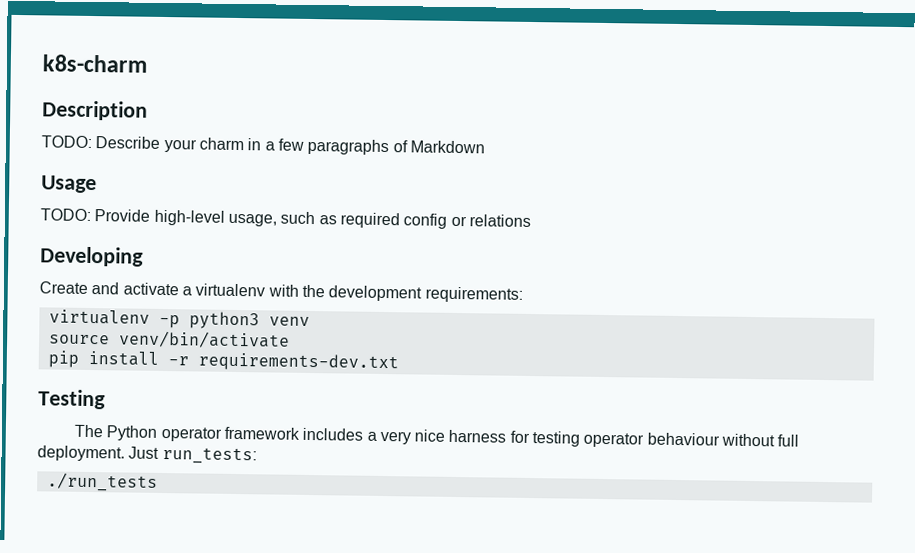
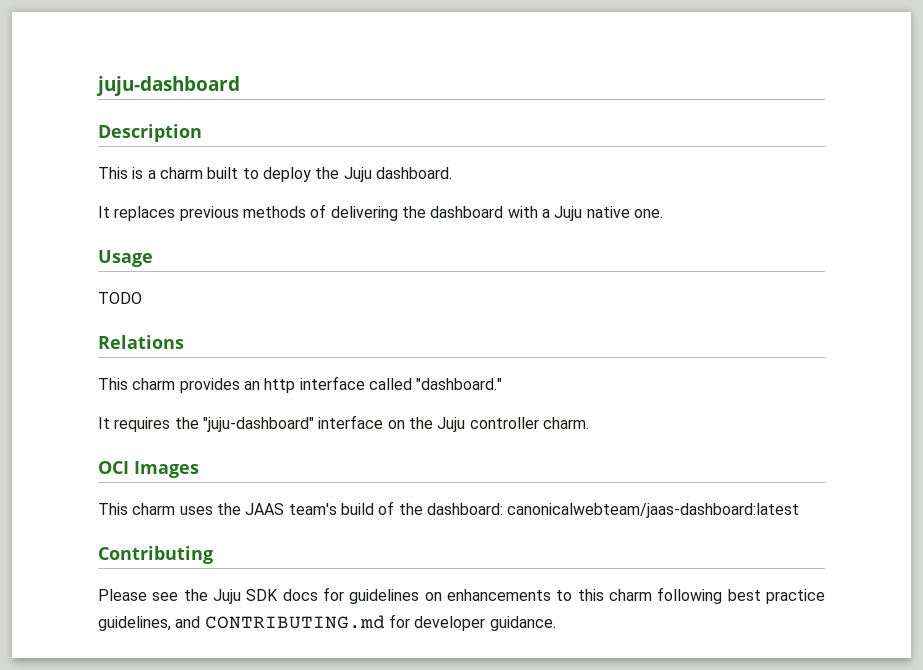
- k8s-charm
+ juju-dashboard
- TODO: Describe your charm in a few paragraphs of Markdown
+ This is a charm built to deploy the Juju dashboard.
+ It replaces previous methods of delivering the dashboard with a Juju native one.
  Usage
- TODO: Provide high-level usage, such as required config or relations
- Developing
- Create and activate a virtualenv with the development requirements:
- virtualenv -p python3 venv
- source venv/bin/activate
- pip install -r requirements-dev.txt
- Testing
- The Python operator framework includes a very nice harness for testing operator behaviour without full deployment. Just run_tests:
- ./run_tests
+ TODO
+ Relations
+ This charm provides an http interface called "dashboard."
+ It requires the "juju-dashboard" interface on the Juju controller charm.
+ OCI Images
+ This charm uses the JAAS team's build of the dashboard: canonicalwebteam/jaas-dashboard:latest
+ Contributing
+ Please see the Juju SDK docs for guidelines on enhancements to this charm following best practice guidelines, and CONTRIBUTING.md for developer guidance.

